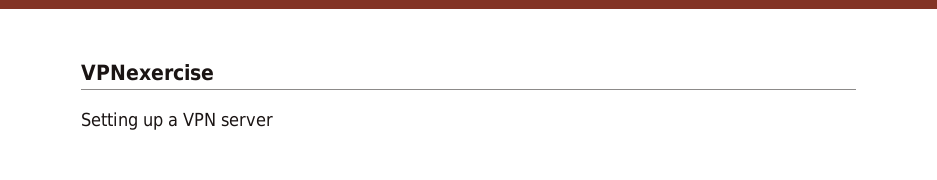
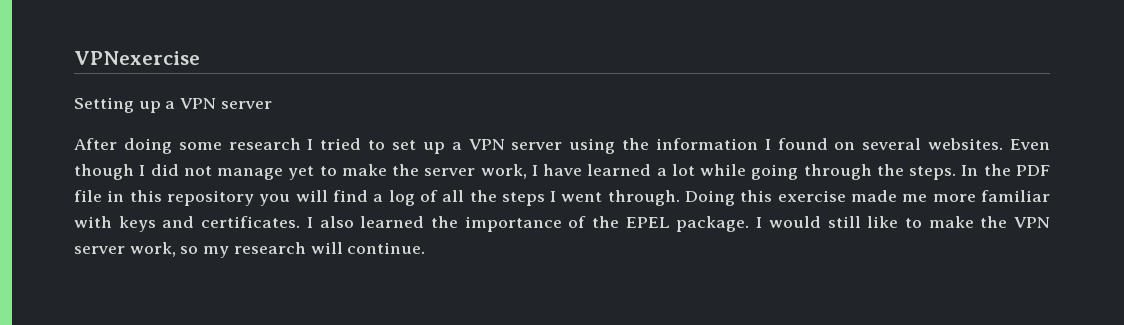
+ After doing some research I tried to set up a VPN server using the information I found on several websites. Even though I did not manage yet to make the server work, I have learned a lot while going through the steps. In the PDF file in this repository you will find a log of all the steps I went through. Doing this exercise made me more familiar with keys and certificates. I also learned the importance of the EPEL package. I would still like to make the VPN server work, so my research will continue.

